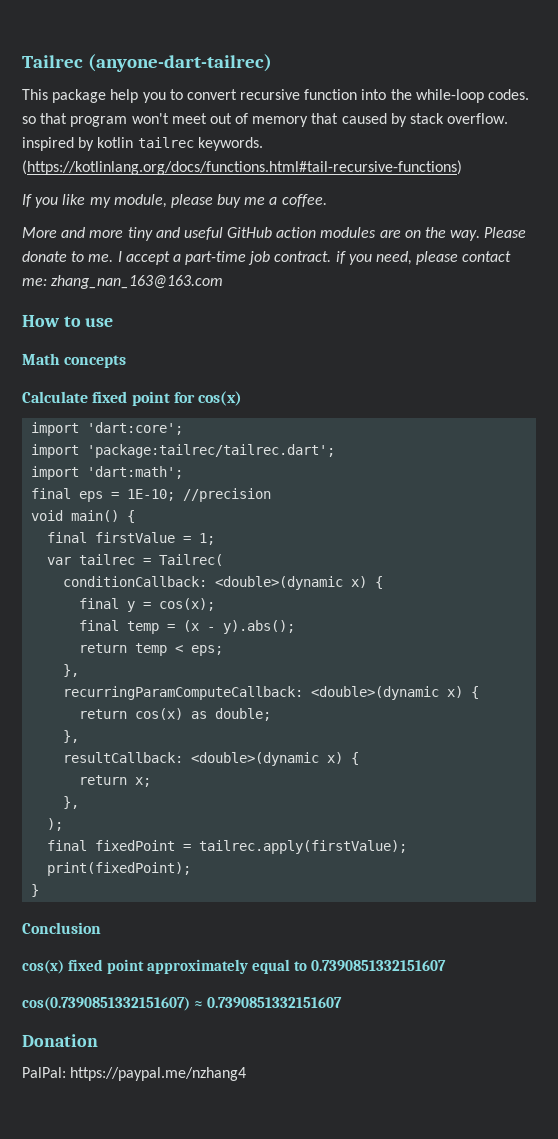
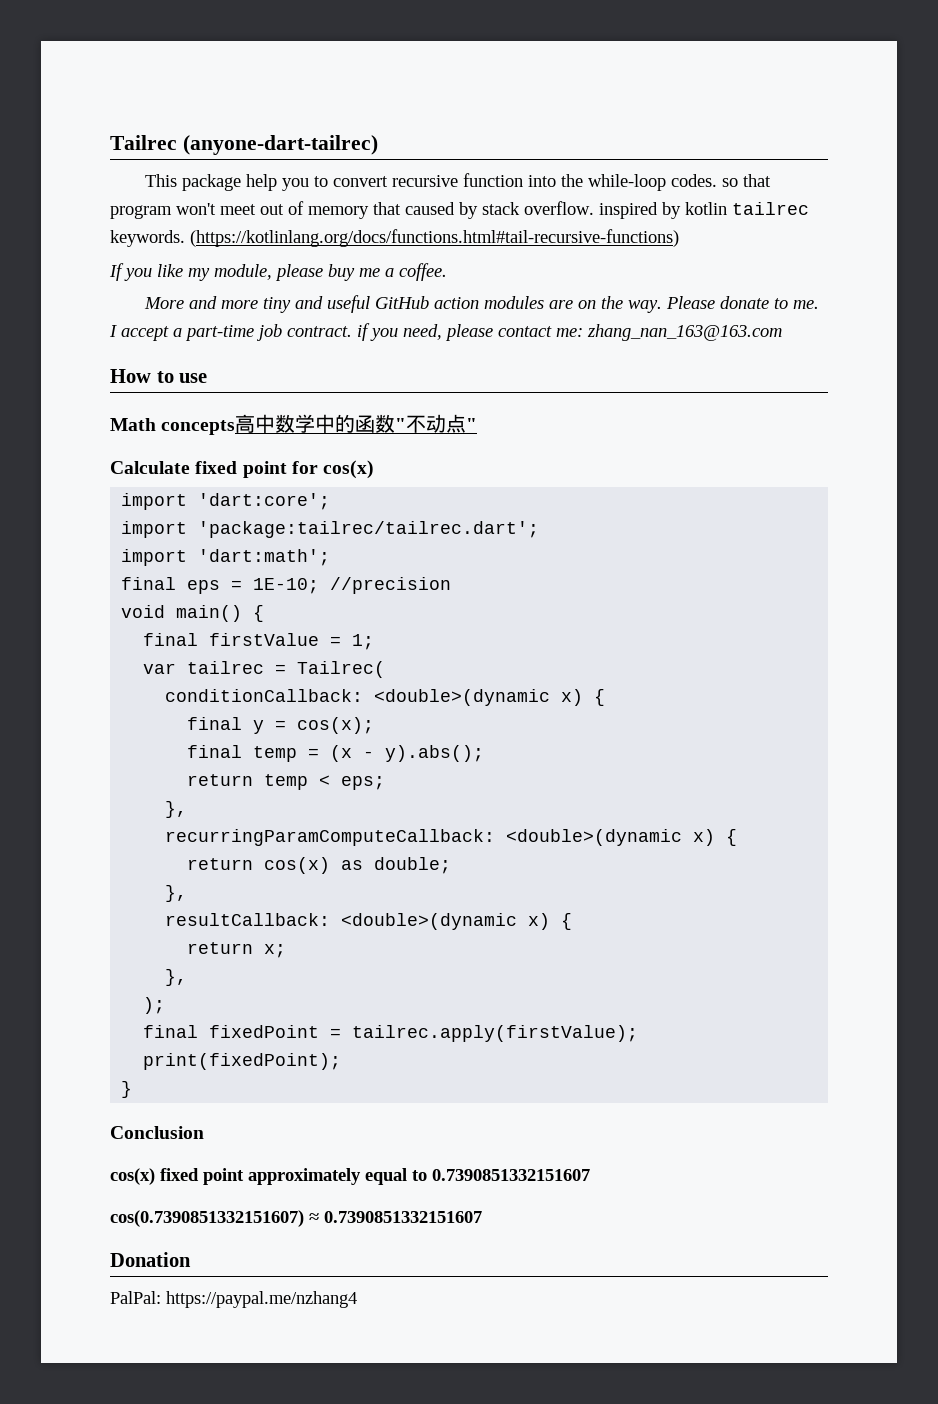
- Math concepts
+ Math concepts高中数学中的函数"不动点"

